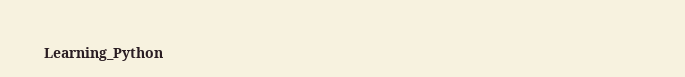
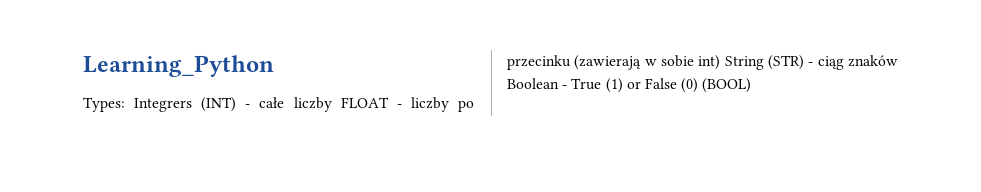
+ Types: Integrers (INT) - całe liczby FLOAT - liczby po przecinku (zawierają w sobie int) String (STR) - ciąg znaków Boolean - True (1) or False (0) (BOOL)

